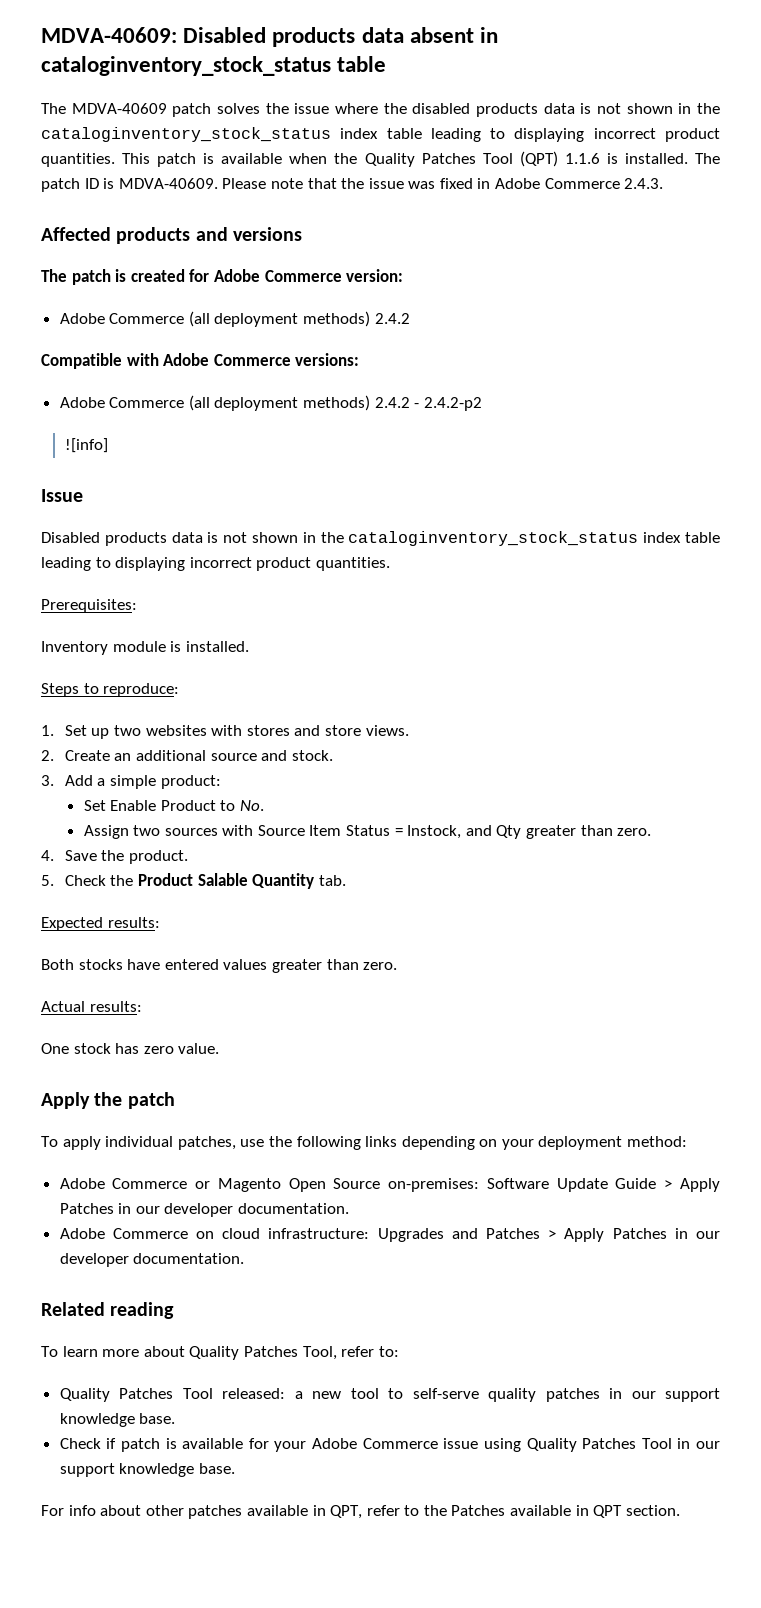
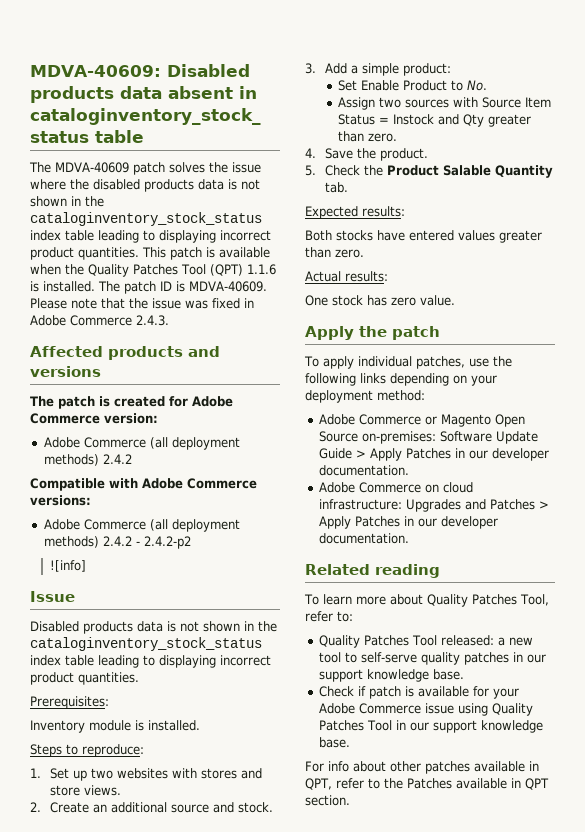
- Assign two sources with Source Item Status = Instock, and Qty greater than zero.
+ Assign two sources with Source Item Status = Instock and Qty greater than zero.

